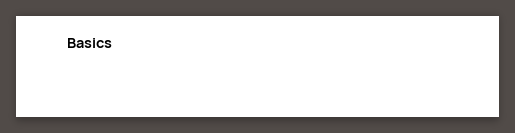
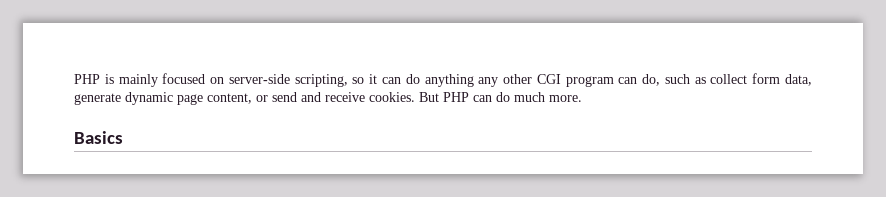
+ PHP is mainly focused on server-side scripting, so it can do anything any other CGI program can do, such as collect form data, generate dynamic page content, or send and receive cookies. But PHP can do much more.

